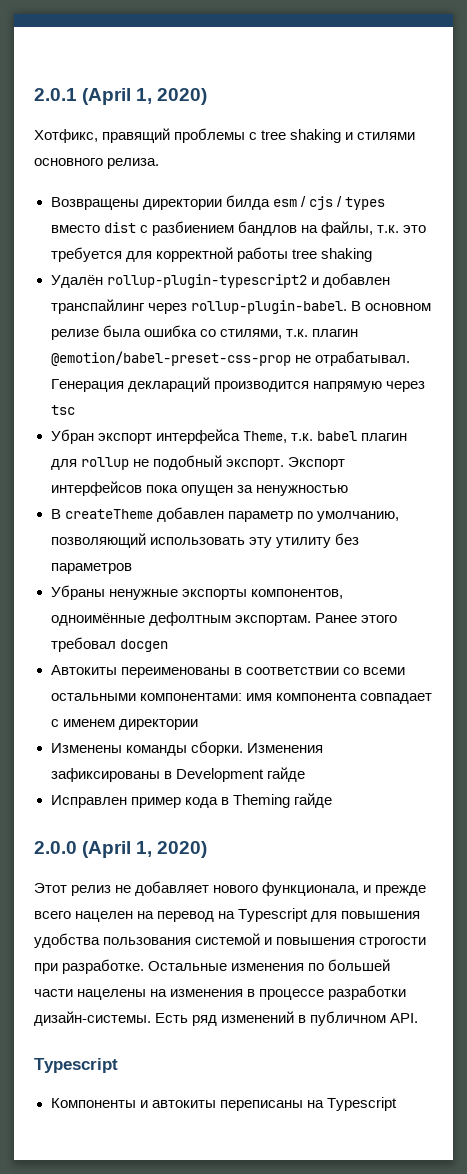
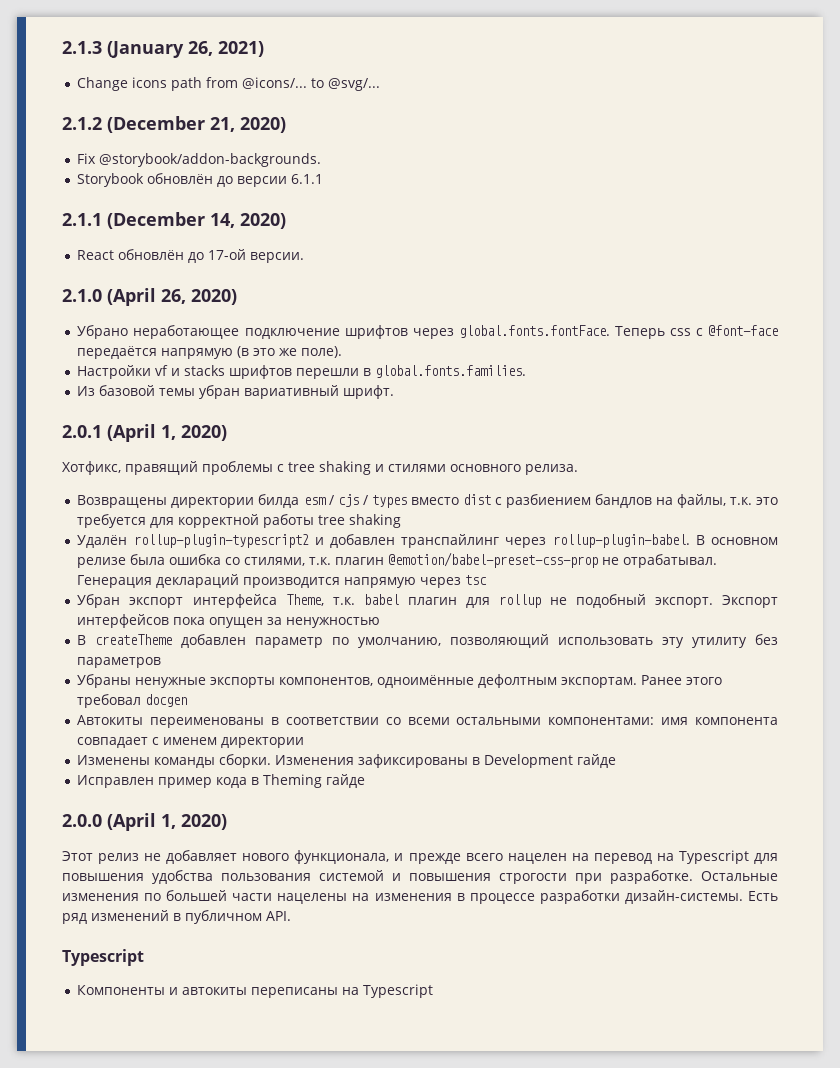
+ 2.1.3 (January 26, 2021)
+ Change icons path from @icons/... to @svg/...
+ 2.1.2 (December 21, 2020)
+ Fix @storybook/addon-backgrounds.
+ Storybook обновлён до версии 6.1.1
+ 2.1.1 (December 14, 2020)
+ React обновлён до 17-ой версии.
+ 2.1.0 (April 26, 2020)
+ Убрано неработающее подключение шрифтов через global.fonts.fontFace. Теперь css с @font-face передаётся напрямую (в это же поле).
+ Настройки vf и stacks шрифтов перешли в global.fonts.families.
+ Из базовой темы убран вариативный шрифт.

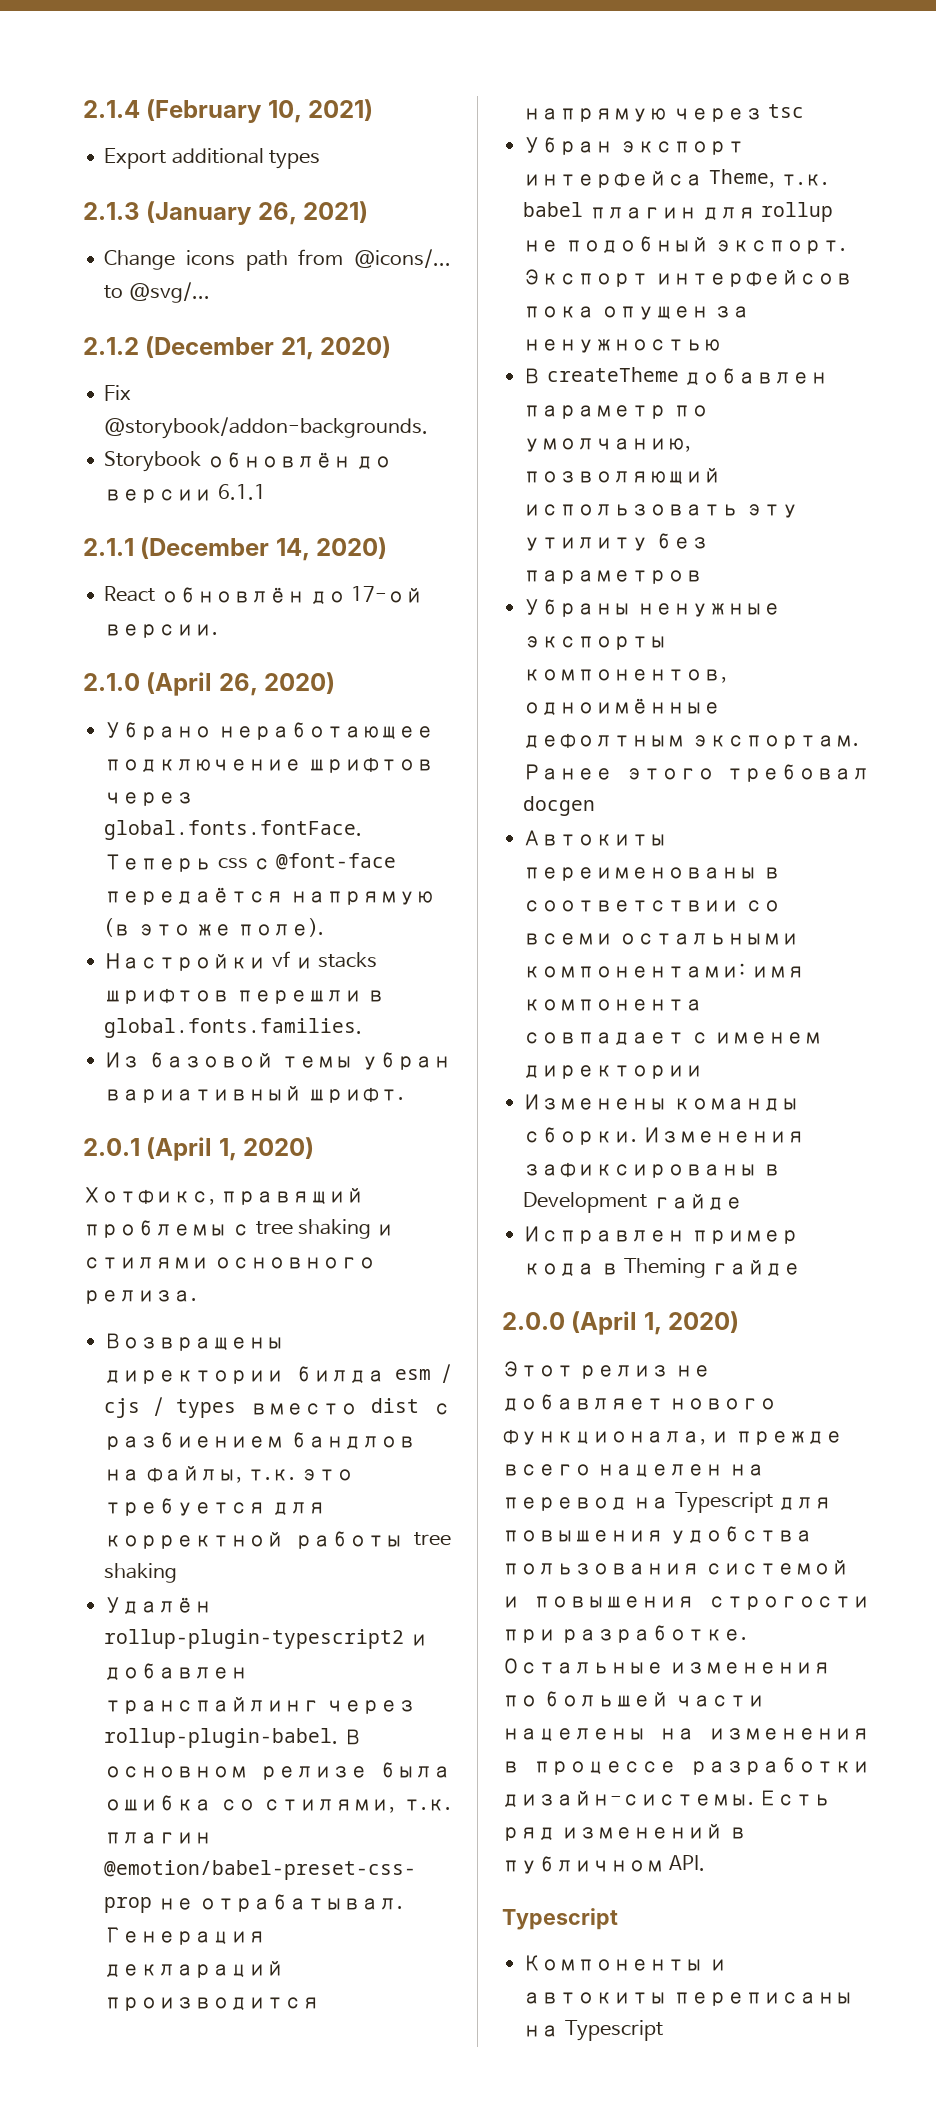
+ 2.1.4 (February 10, 2021)
+ Export additional types

